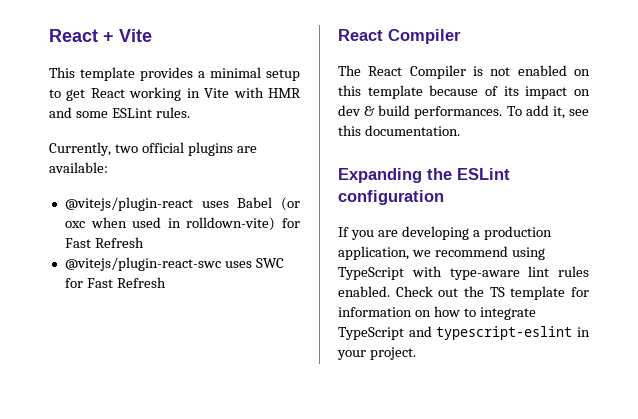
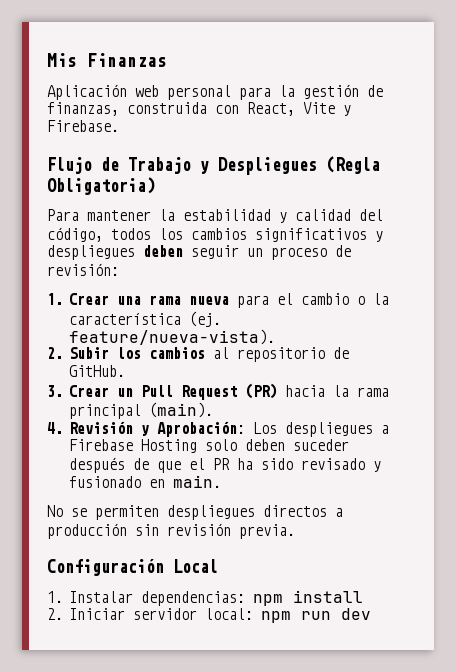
- React + Vite
- This template provides a minimal setup to get React working in Vite with HMR and some ESLint rules.
- Currently, two official plugins are available:
- @vitejs/plugin-react uses Babel (or oxc when used in rolldown-vite) for Fast Refresh
- @vitejs/plugin-react-swc uses SWC for Fast Refresh
- React Compiler
- The React Compiler is not enabled on this template because of its impact on dev & build performances. To add it, see this documentation.
- Expanding the ESLint configuration
- If you are developing a production application, we recommend using TypeScript with type-aware lint rules enabled. Check out the TS template for information on how to integrate TypeScript and typescript-eslint in your project.
+ Mis Finanzas
+ Aplicación web personal para la gestión de finanzas, construida con React, Vite y Firebase.
+ Flujo de Trabajo y Despliegues (Regla Obligatoria)
+ Para mantener la estabilidad y calidad del código, todos los cambios significativos y despliegues deben seguir un proceso de revisión:
+ 1. Crear una rama nueva para el cambio o la característica (ej. feature/nueva-vista).
+ 2. Subir los cambios al repositorio de GitHub.
+ 3. Crear un Pull Request (PR) hacia la rama principal (main).
+ 4. Revisión y Aprobación: Los despliegues a Firebase Hosting solo deben suceder después de que el PR ha sido revisado y fusionado en main.
+ No se permiten despliegues directos a producción sin revisión previa.
+ Configuración Local
+ 1. Instalar dependencias: npm install
+ 2. Iniciar servidor local: npm run dev

